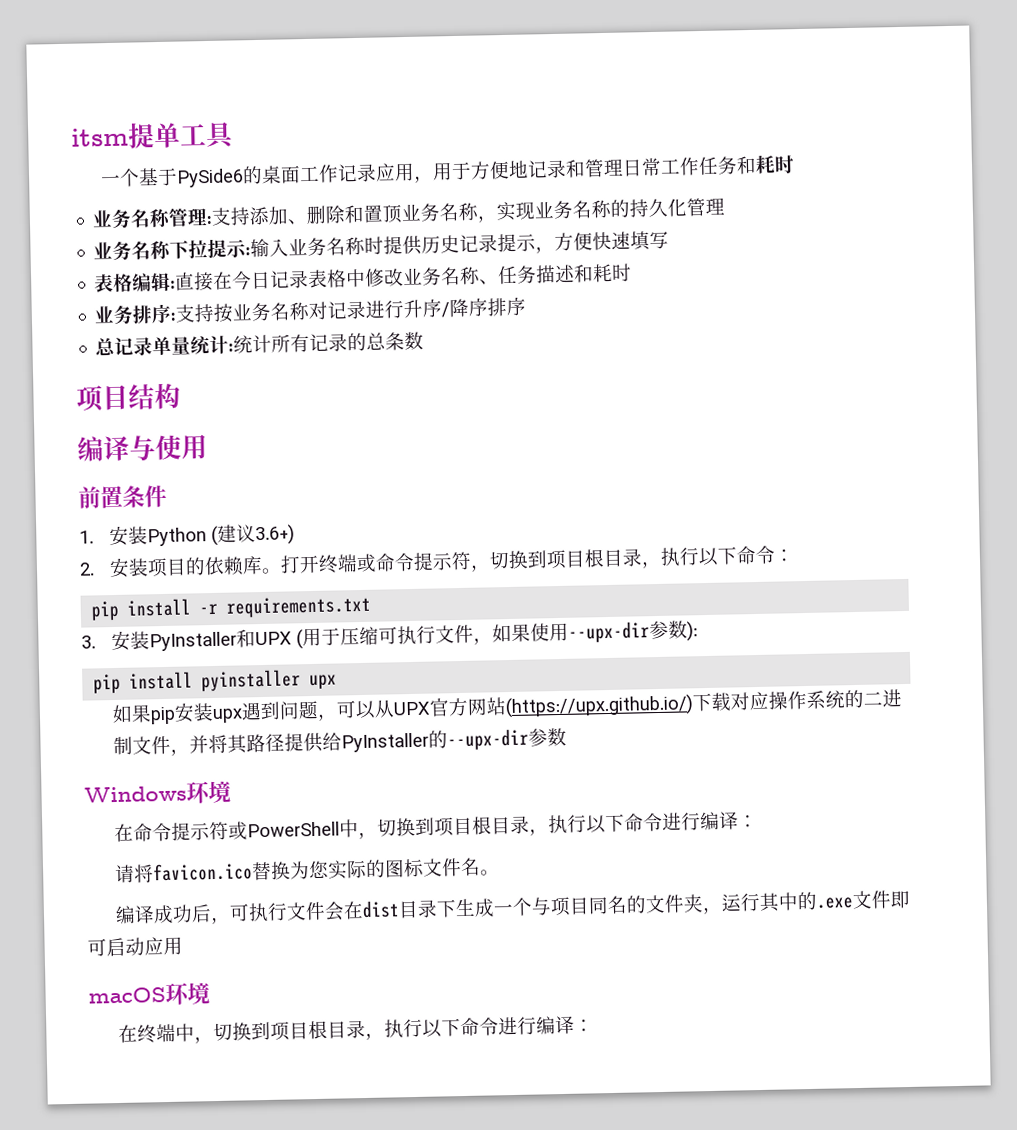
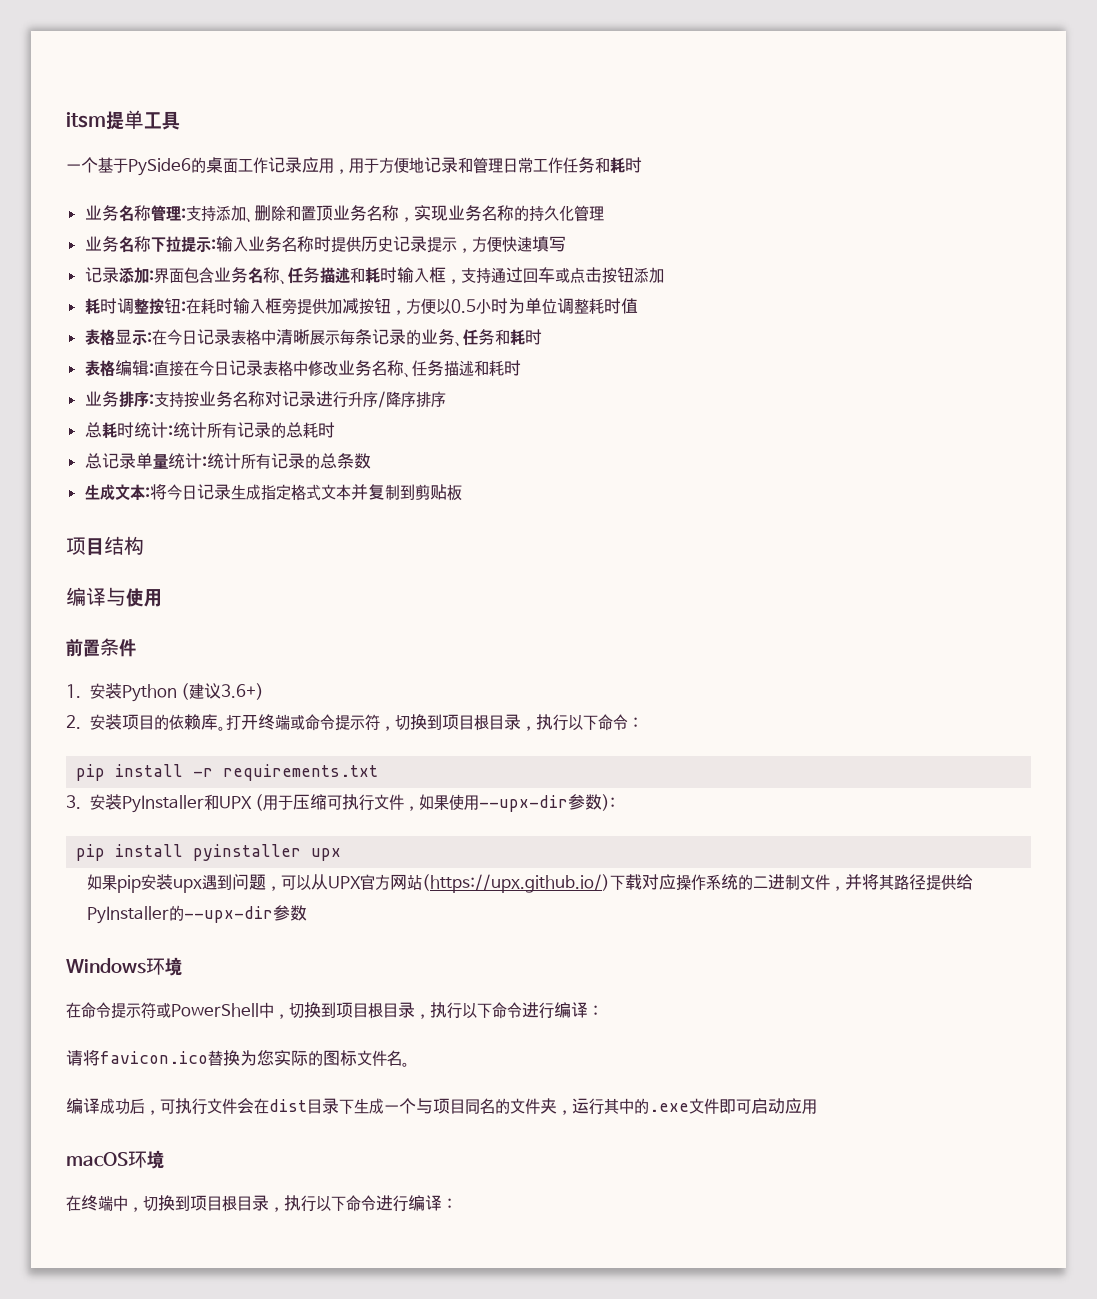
+ 记录添加:界面包含业务名称、任务描述和耗时输入框，支持通过回车或点击按钮添加
+ 耗时调整按钮:在耗时输入框旁提供加减按钮，方便以0.5小时为单位调整耗时值
+ 表格显示:在今日记录表格中清晰展示每条记录的业务、任务和耗时
+ 总耗时统计:统计所有记录的总耗时
+ 生成文本:将今日记录生成指定格式文本并复制到剪贴板

